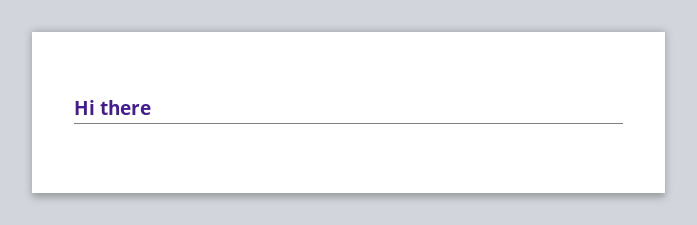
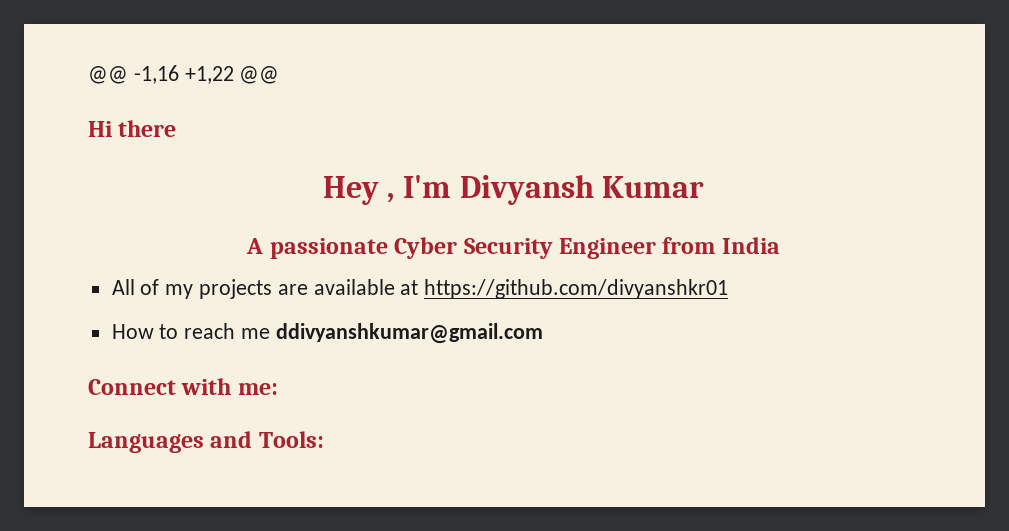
+ @@ -1,16 +1,22 @@
  Hi there
+ Hey , I'm Divyansh Kumar
+ A passionate Cyber Security Engineer from India
+ All of my projects are available at https://github.com/divyanshkr01
+ How to reach me ddivyanshkumar@gmail.com
+ Connect with me:
+ Languages and Tools:

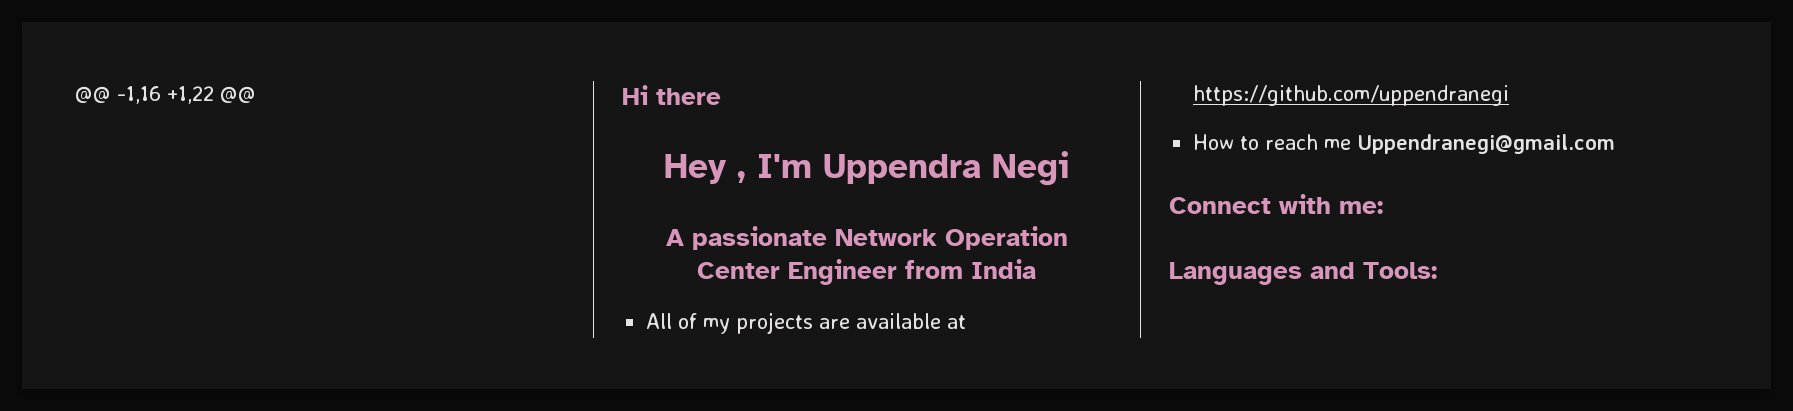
- Hey , I'm Divyansh Kumar
+ Hey , I'm Uppendra Negi
- A passionate Cyber Security Engineer from India
+ A passionate Network Operation Center Engineer from India
- All of my projects are available at https://github.com/divyanshkr01
+ All of my projects are available at https://github.com/uppendranegi
- How to reach me ddivyanshkumar@gmail.com
+ How to reach me Uppendranegi@gmail.com

